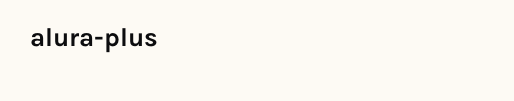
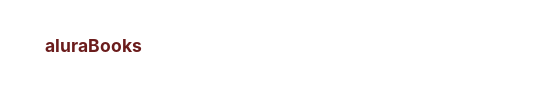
- alura-plus
+ aluraBooks

